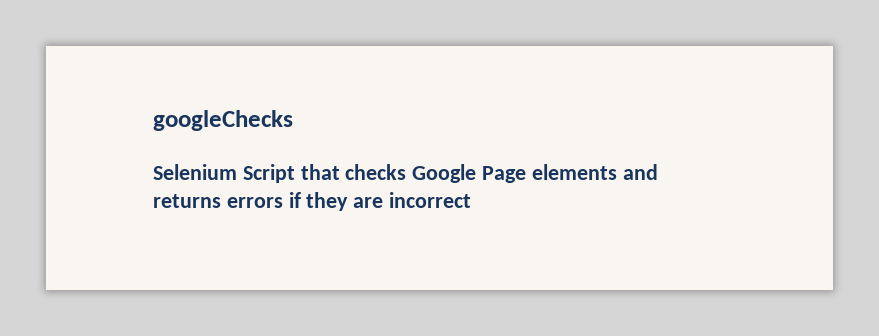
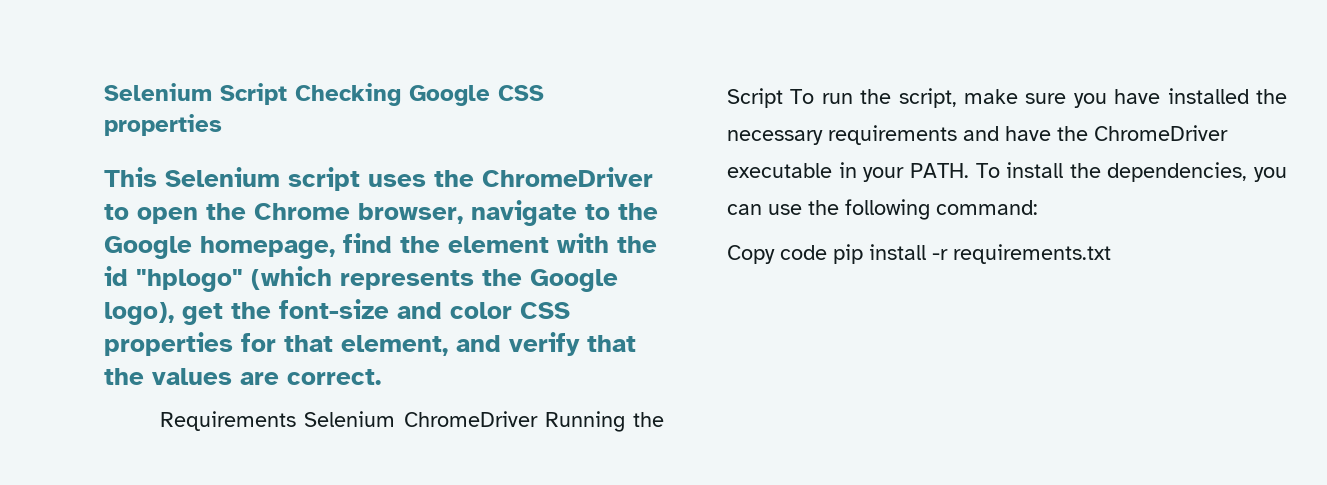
- googleChecks
- Selenium Script that checks Google Page elements and returns errors if they are incorrect
+ Selenium Script Checking Google CSS properties
+ This Selenium script uses the ChromeDriver to open the Chrome browser, navigate to the Google homepage, find the element with the id "hplogo" (which represents the Google logo), get the font-size and color CSS properties for that element, and verify that the values are correct.
+ Requirements Selenium ChromeDriver Running the Script To run the script, make sure you have installed the necessary requirements and have the ChromeDriver executable in your PATH. To install the dependencies, you can use the following command:
+ Copy code pip install -r requirements.txt

